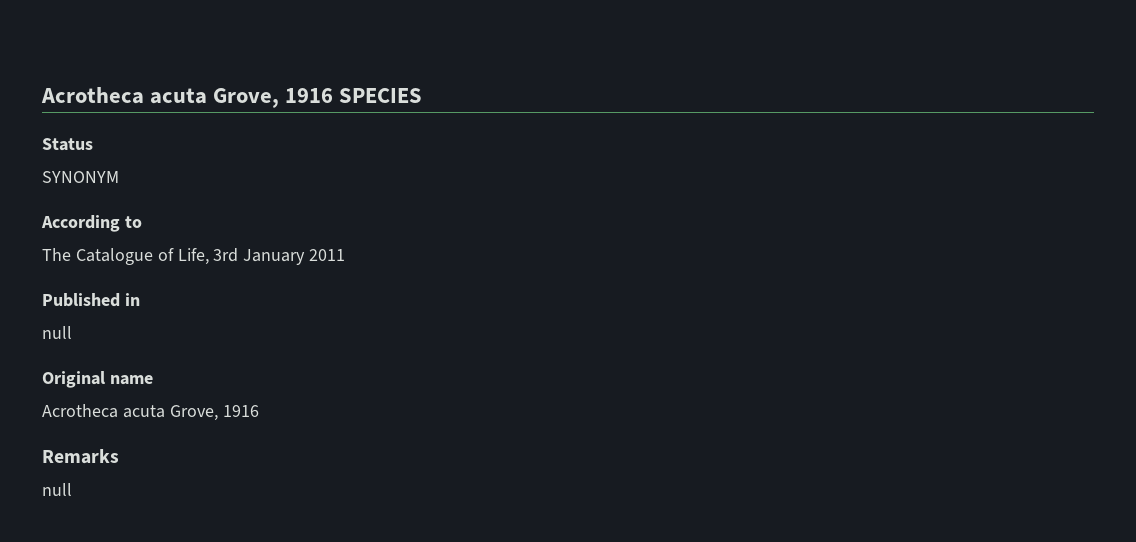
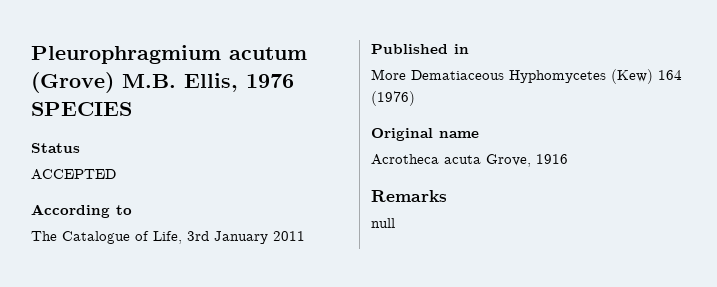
- Acrotheca acuta Grove, 1916 SPECIES
+ Pleurophragmium acutum (Grove) M.B. Ellis, 1976 SPECIES
- SYNONYM
+ ACCEPTED
  Published in
- null
+ More Dematiaceous Hyphomycetes (Kew) 164 (1976)

